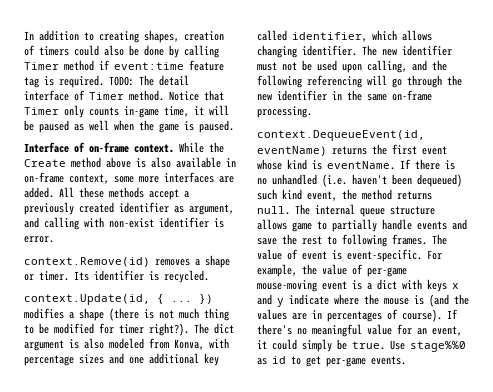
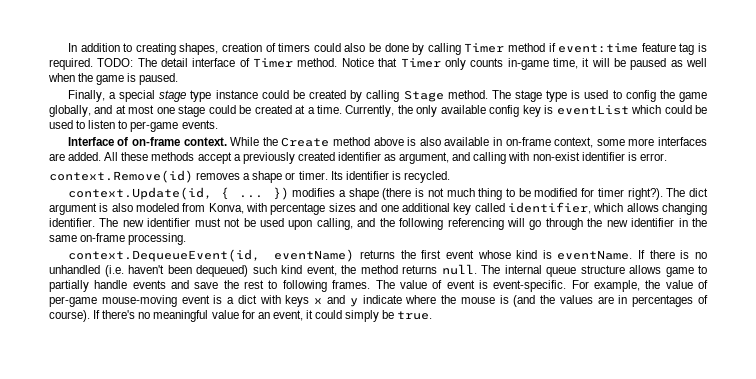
+ Finally, a special stage type instance could be created by calling Stage method. The stage type is used to config the game globally, and at most one stage could be created at a time. Currently, the only available config key is eventList which could be used to listen to per-game events.
- Use stage%%0 as id to get per-game events.

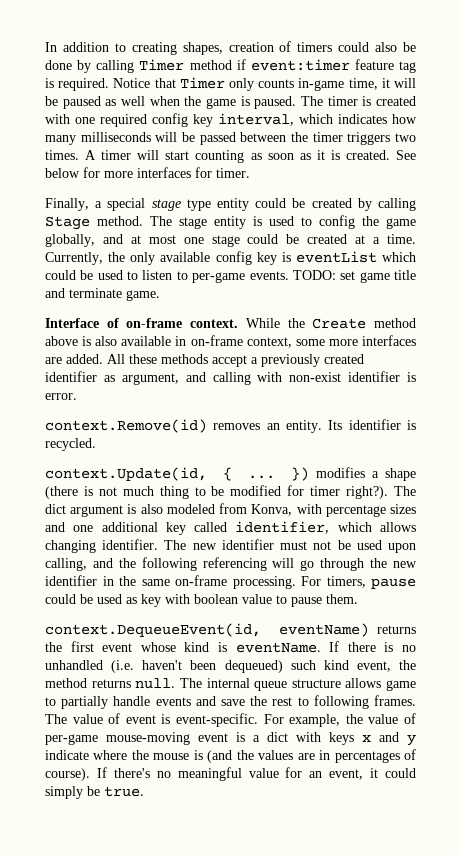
- In addition to creating shapes, creation of timers could also be done by calling Timer method if event:time feature tag is required.
+ In addition to creating shapes, creation of timers could also be done by calling Timer method if event:timer feature tag is required.
- TODO: The detail interface of Timer method.
+ The timer is created with one required config key interval, which indicates how many milliseconds will be passed between the timer triggers two times. A timer will start counting as soon as it is created. See below for more interfaces for timer.
- Finally, a special stage type instance could be created by calling Stage method.
+ Finally, a special stage type entity could be created by calling Stage method.
- The stage type is used to config the game globally, and at most one stage could be created at a time.
+ The stage entity is used to config the game globally, and at most one stage could be created at a time.
+ TODO: set game title and terminate game.
- context.Remove(id) removes a shape or timer.
+ context.Remove(id) removes an entity.
+ For timers, pause could be used as key with boolean value to pause them.

